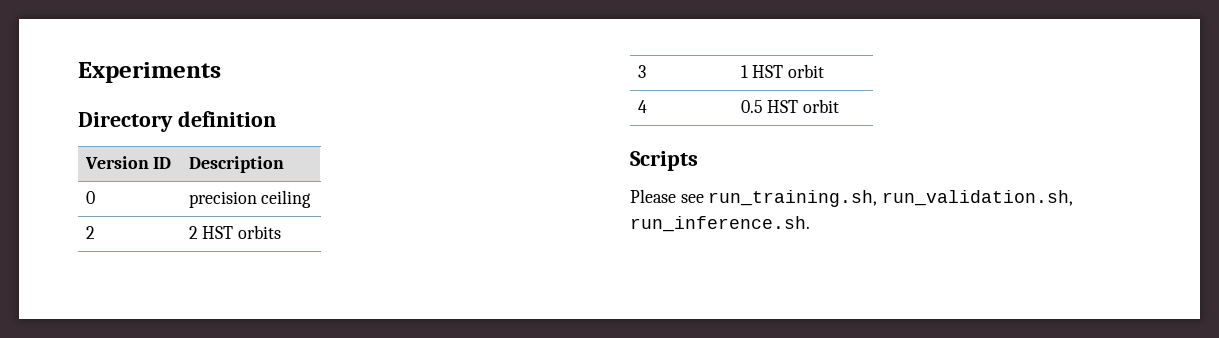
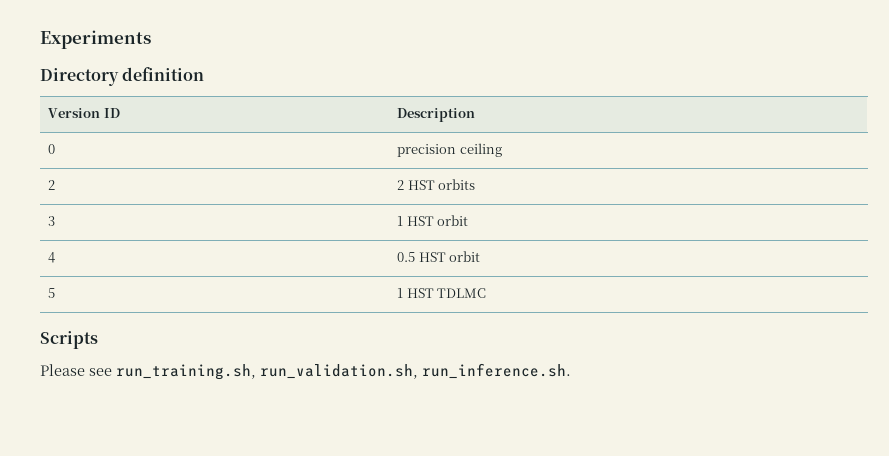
+ 5 | 1 HST TDLMC

